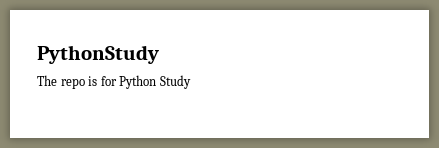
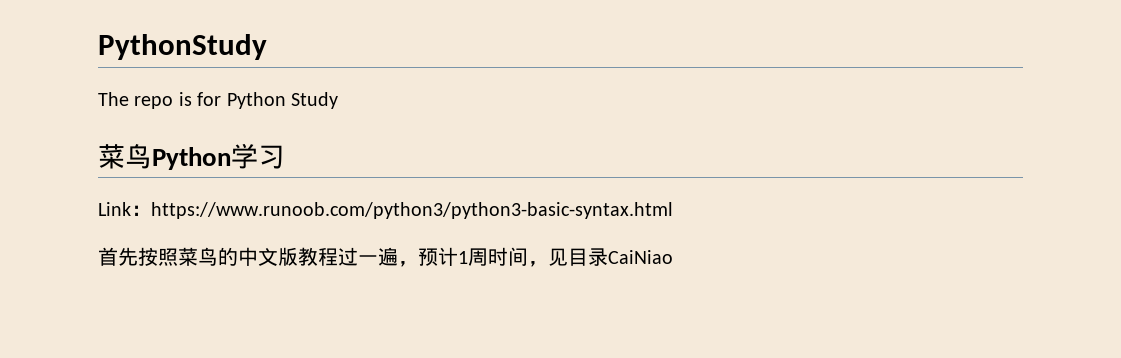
+ 菜鸟Python学习
+ Link：https://www.runoob.com/python3/python3-basic-syntax.html
+ 首先按照菜鸟的中文版教程过一遍，预计1周时间，见目录CaiNiao

